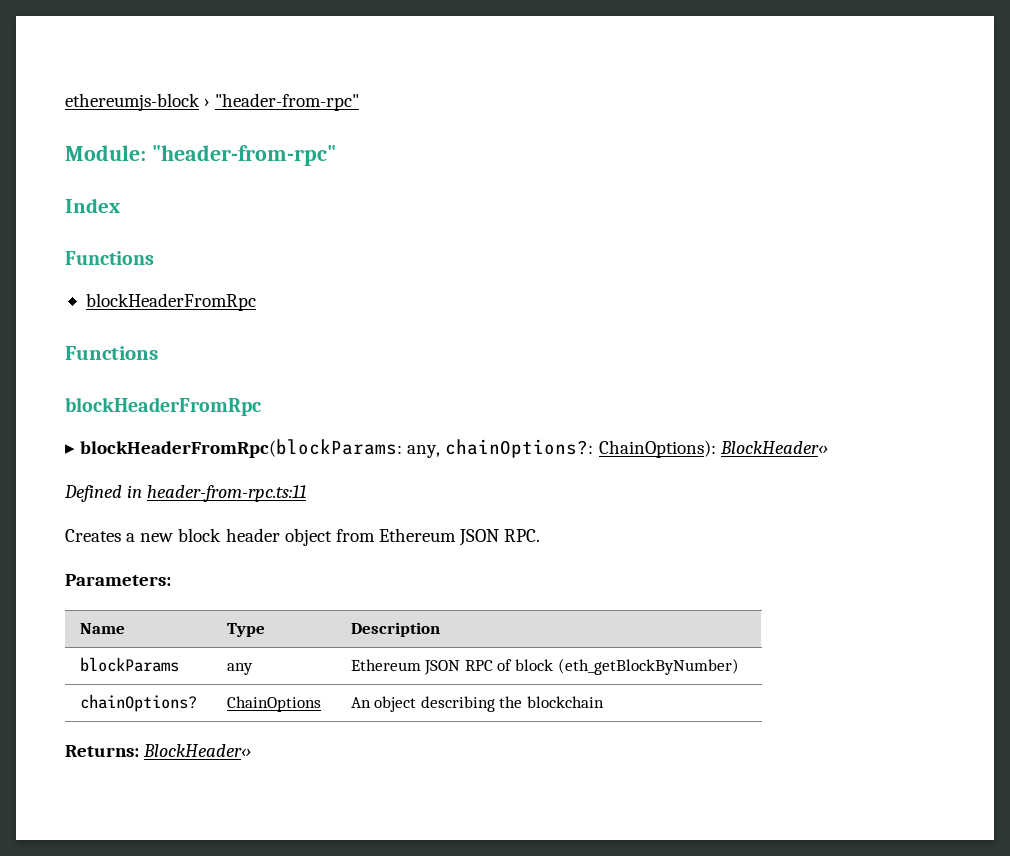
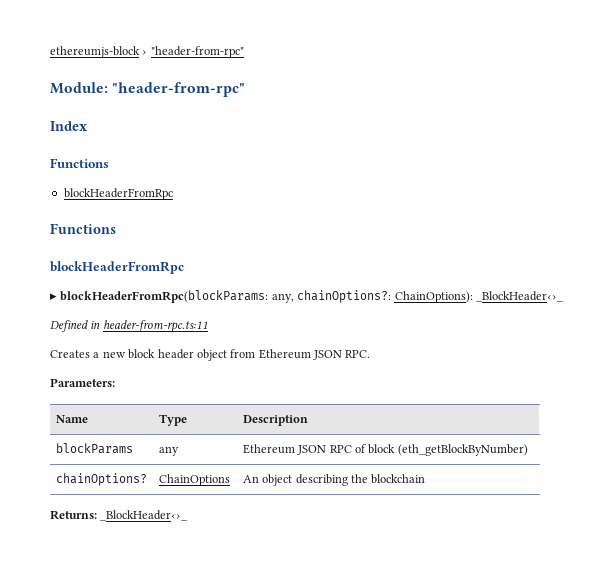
- ▸ blockHeaderFromRpc(blockParams: any, chainOptions?: ChainOptions): BlockHeader‹›
+ ▸ blockHeaderFromRpc(blockParams: any, chainOptions?: ChainOptions): _BlockHeader‹›_
- Returns: BlockHeader‹›
+ Returns: _BlockHeader‹›_

